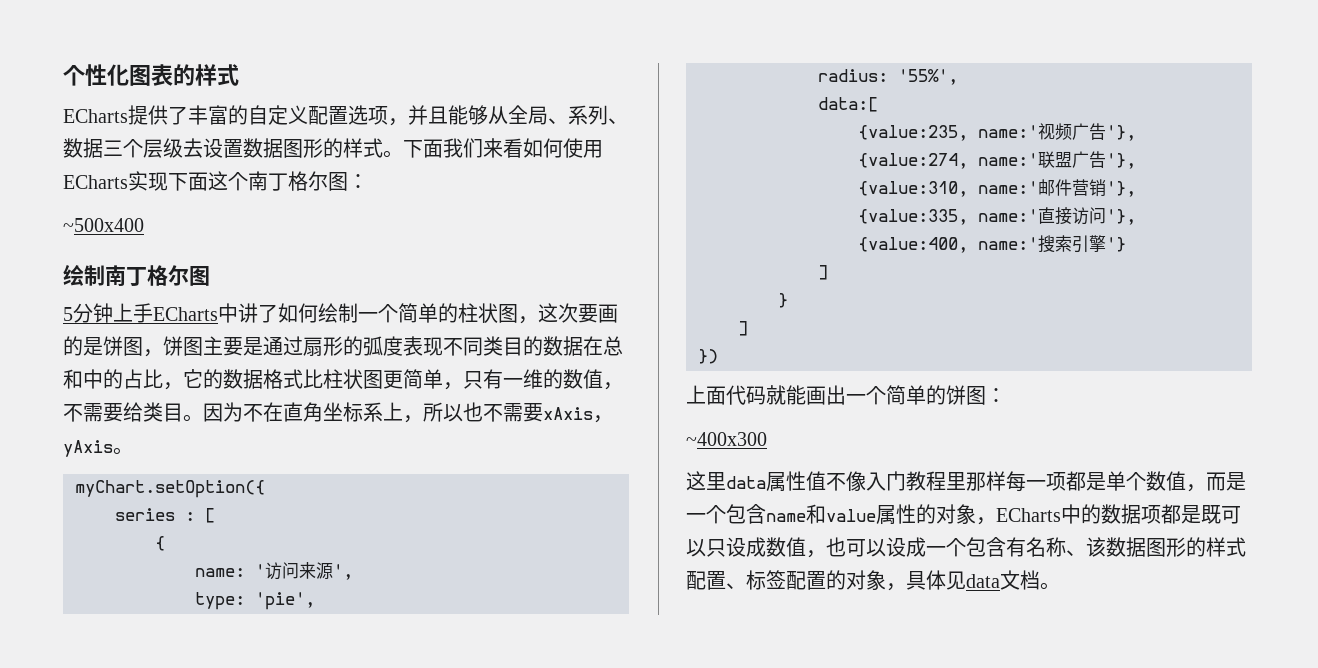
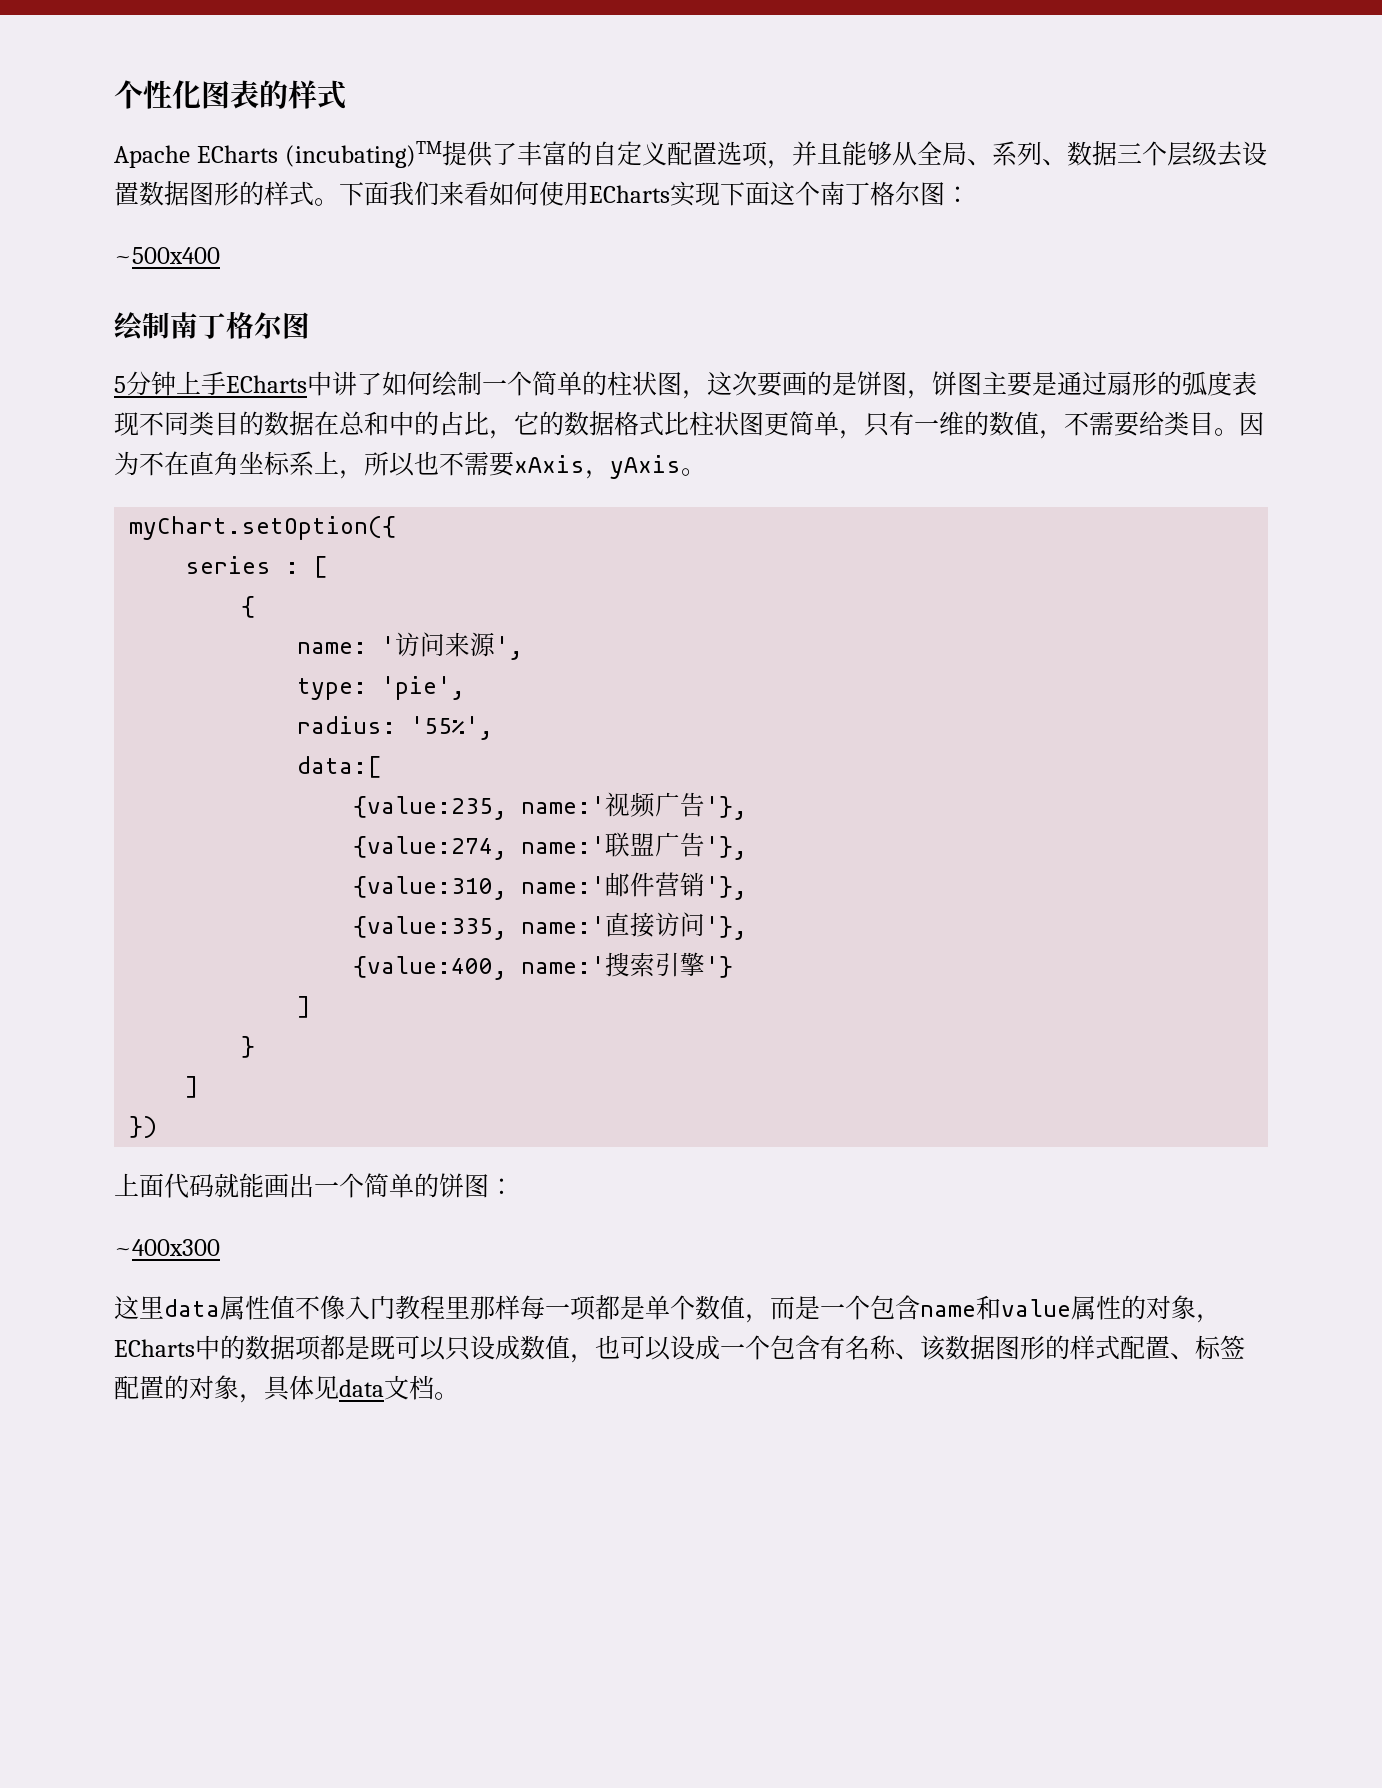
- ECharts提供了丰富的自定义配置选项，并且能够从全局、系列、数据三个层级去设置数据图形的样式。
+ Apache ECharts (incubating)TM提供了丰富的自定义配置选项，并且能够从全局、系列、数据三个层级去设置数据图形的样式。

